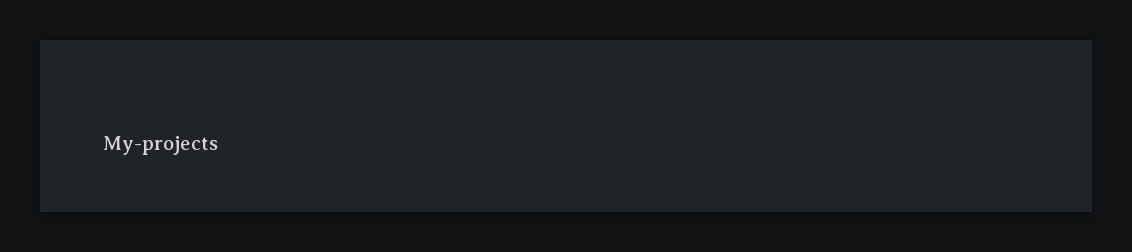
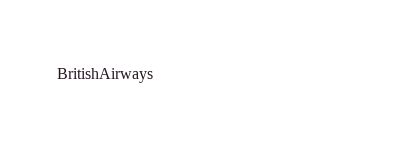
- My-projects
+ BritishAirways

